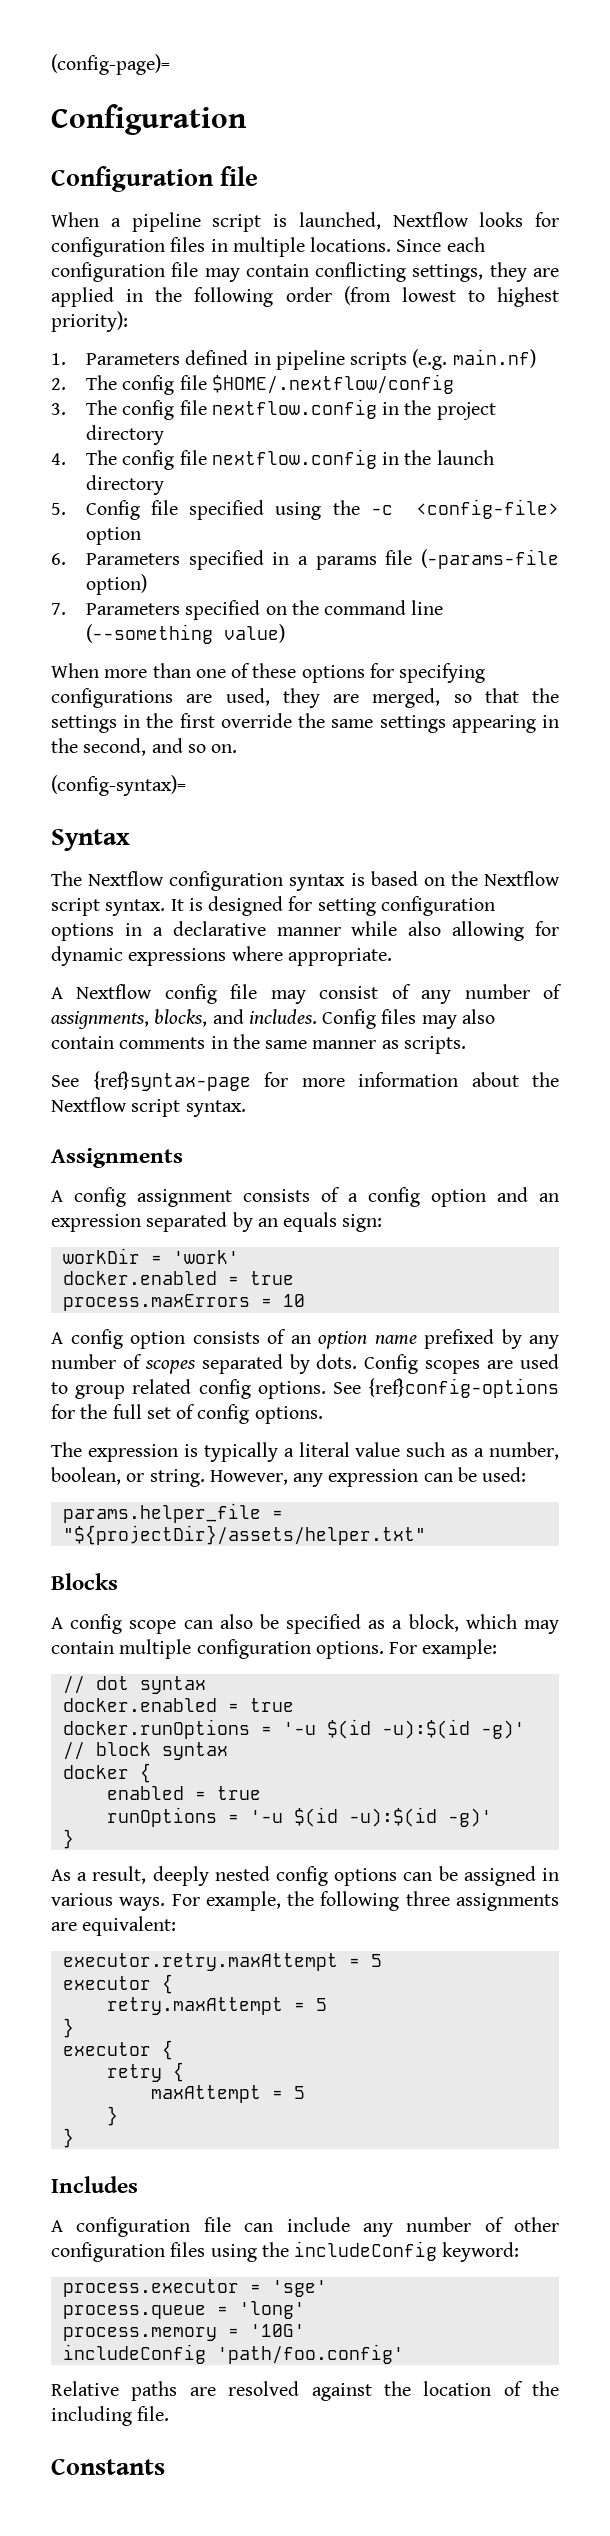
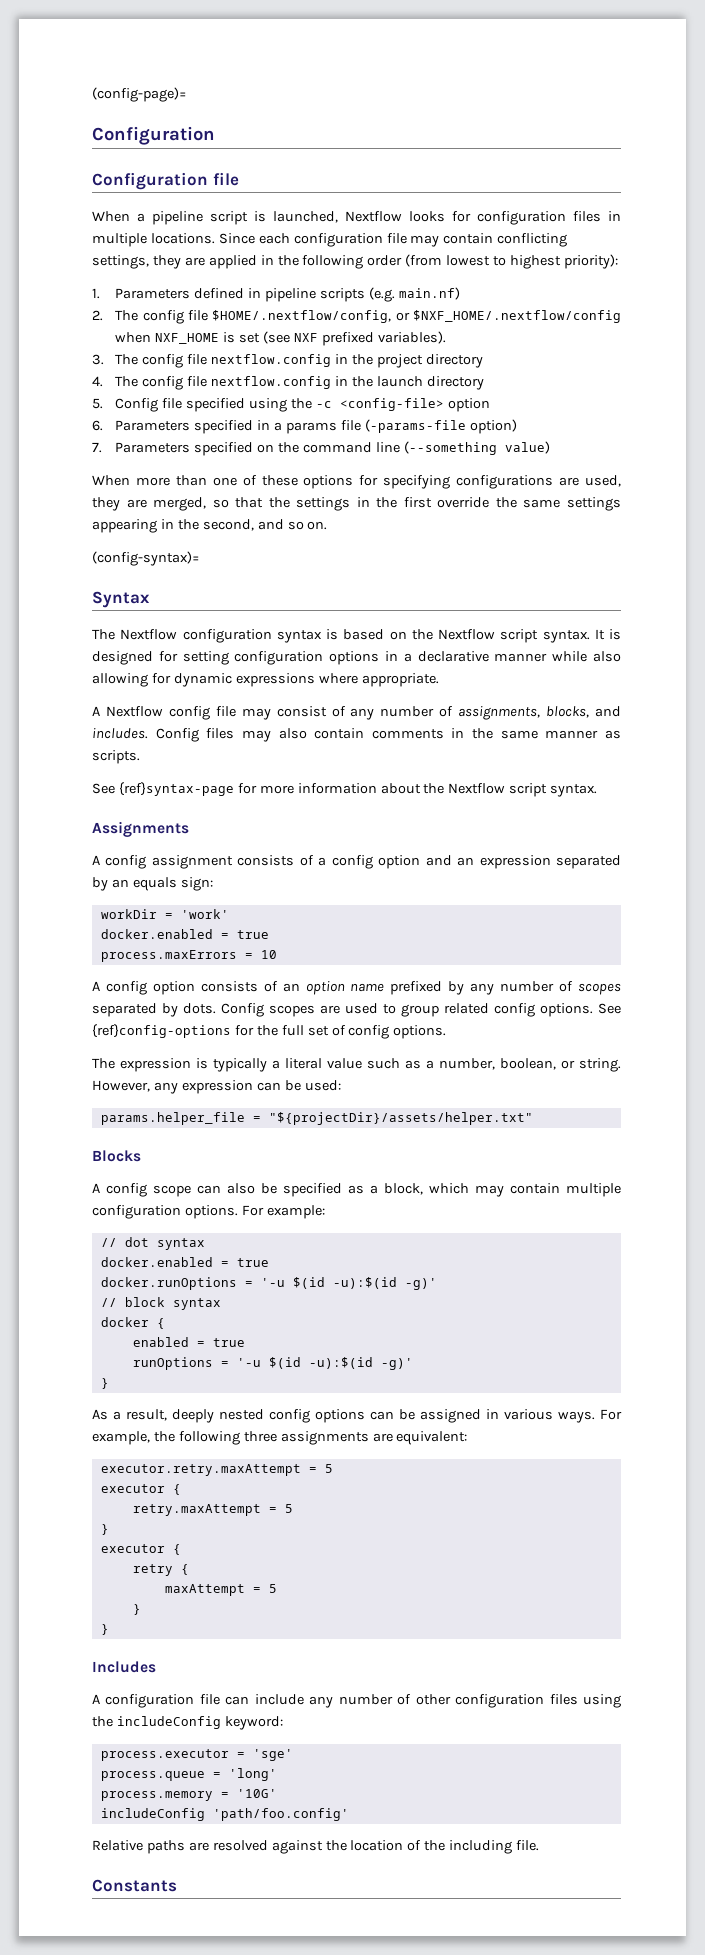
- 2. The config file $HOME/.nextflow/config
+ 2. The config file $HOME/.nextflow/config, or $NXF_HOME/.nextflow/config when NXF_HOME is set (see NXF prefixed variables).

